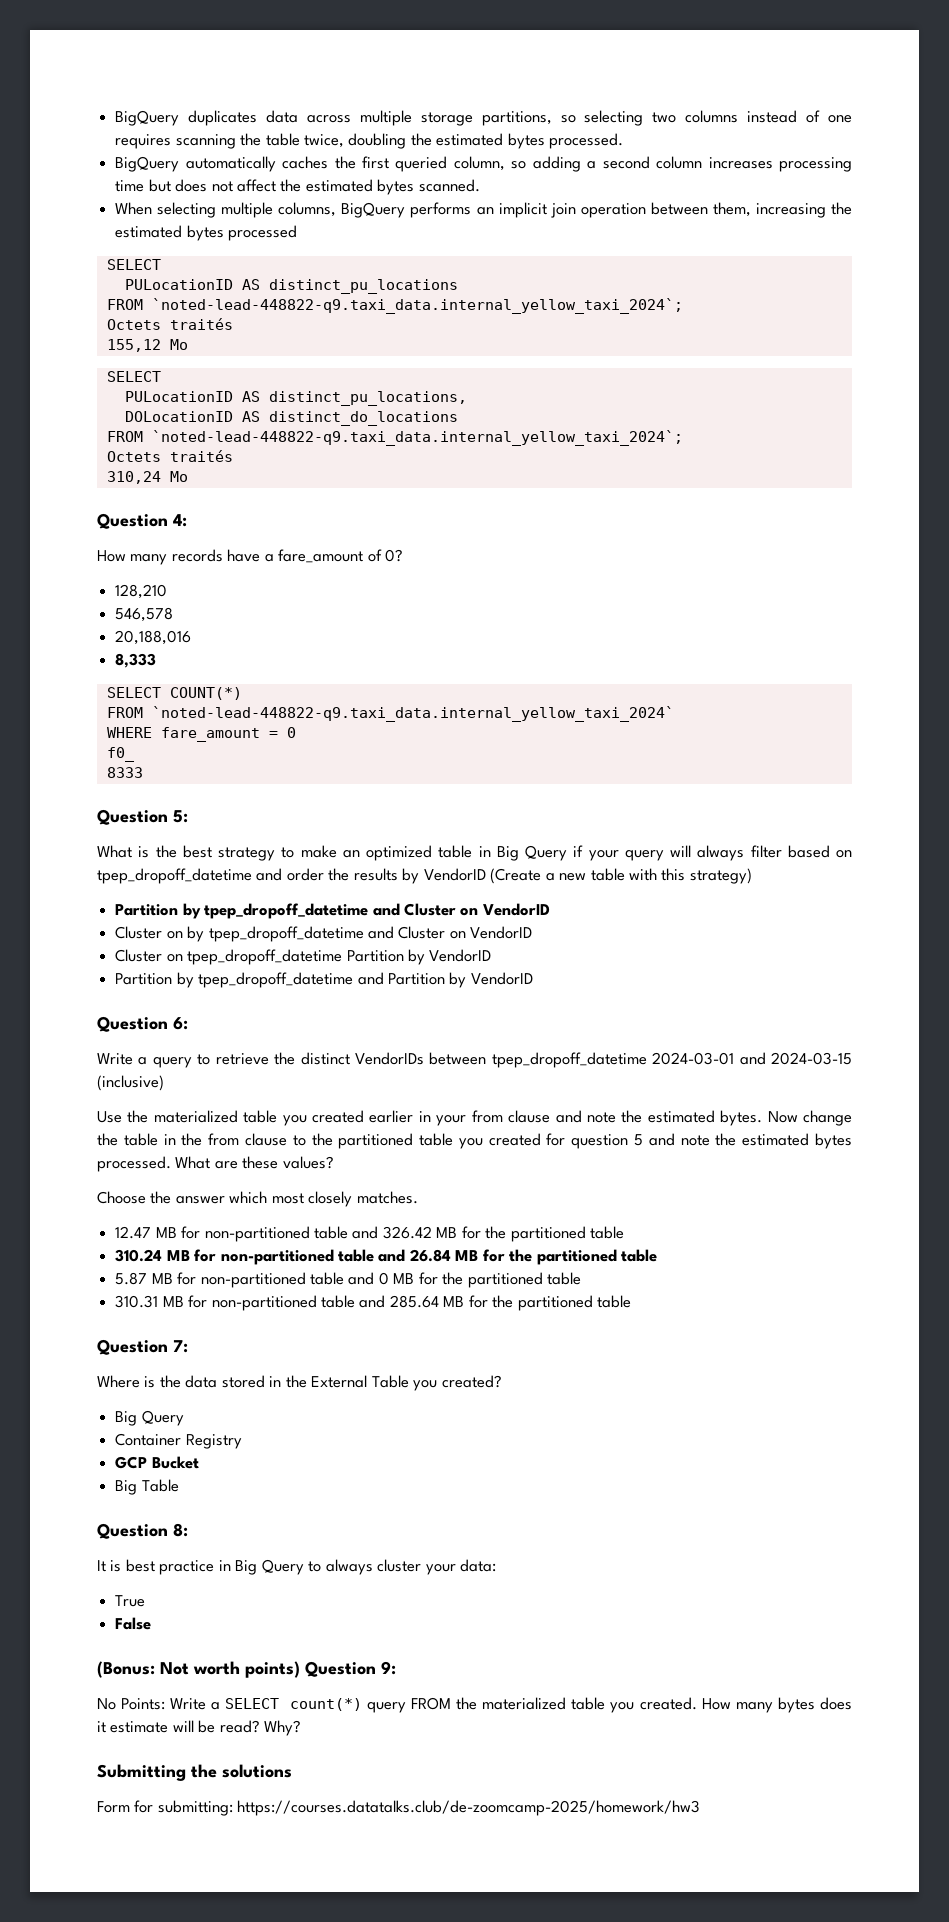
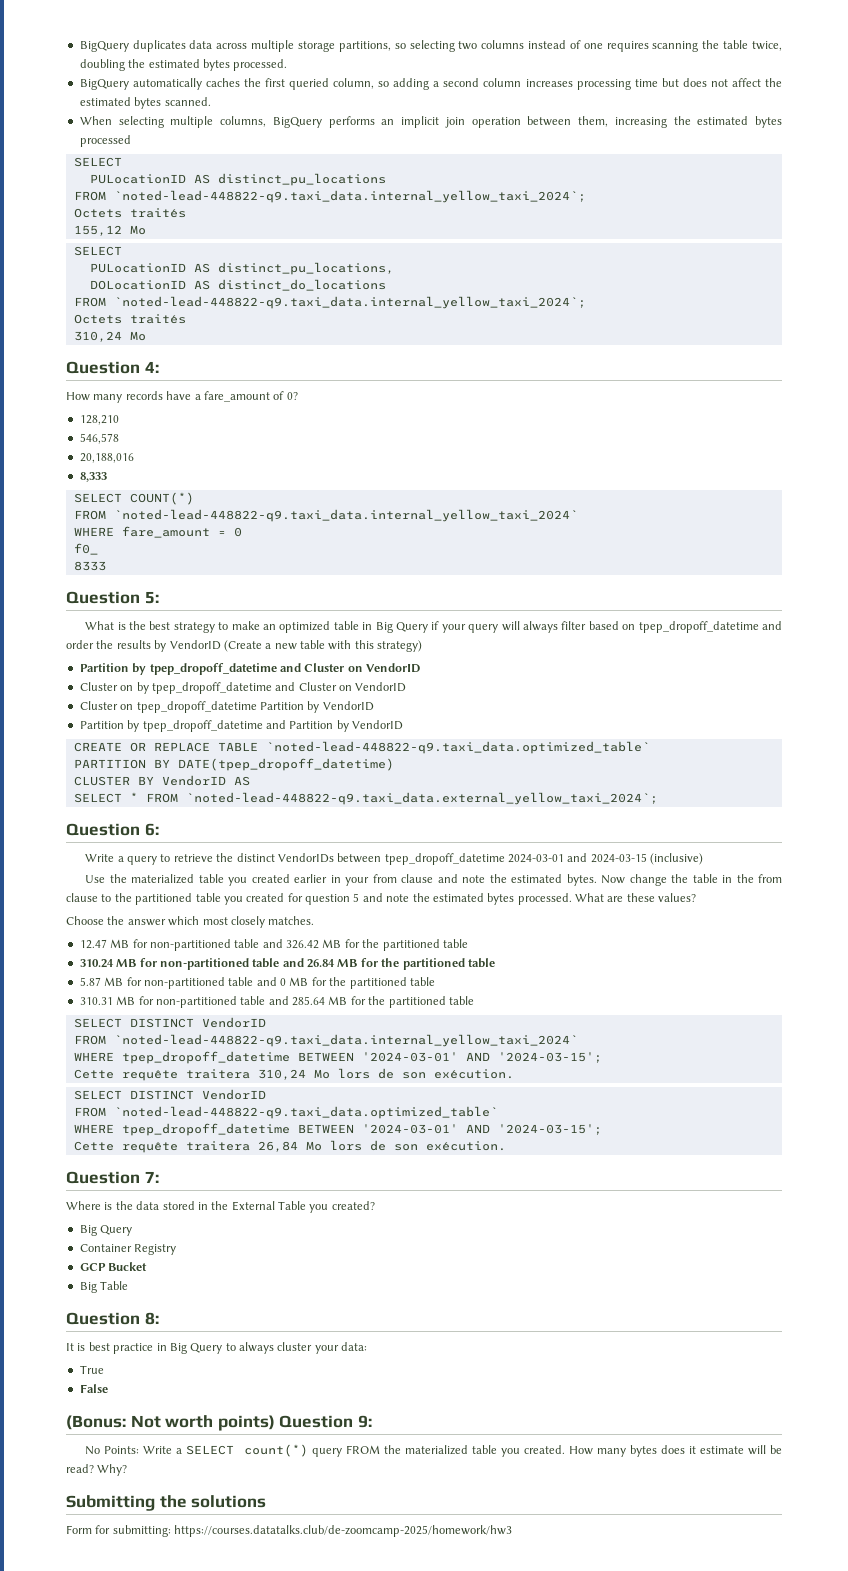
+ CREATE OR REPLACE TABLE `noted-lead-448822-q9.taxi_data.optimized_table`
+ PARTITION BY DATE(tpep_dropoff_datetime)
+ CLUSTER BY VendorID AS
+ SELECT * FROM `noted-lead-448822-q9.taxi_data.external_yellow_taxi_2024`;
  310.31 MB for non-partitioned table and 285.64 MB for the partitioned table
+ SELECT DISTINCT VendorID
+ FROM `noted-lead-448822-q9.taxi_data.internal_yellow_taxi_2024`
+ WHERE tpep_dropoff_datetime BETWEEN '2024-03-01' AND '2024-03-15';
+ Cette requête traitera 310,24 Mo lors de son exécution.
+ SELECT DISTINCT VendorID
+ FROM `noted-lead-448822-q9.taxi_data.optimized_table`
+ WHERE tpep_dropoff_datetime BETWEEN '2024-03-01' AND '2024-03-15';
+ Cette requête traitera 26,84 Mo lors de son exécution.

